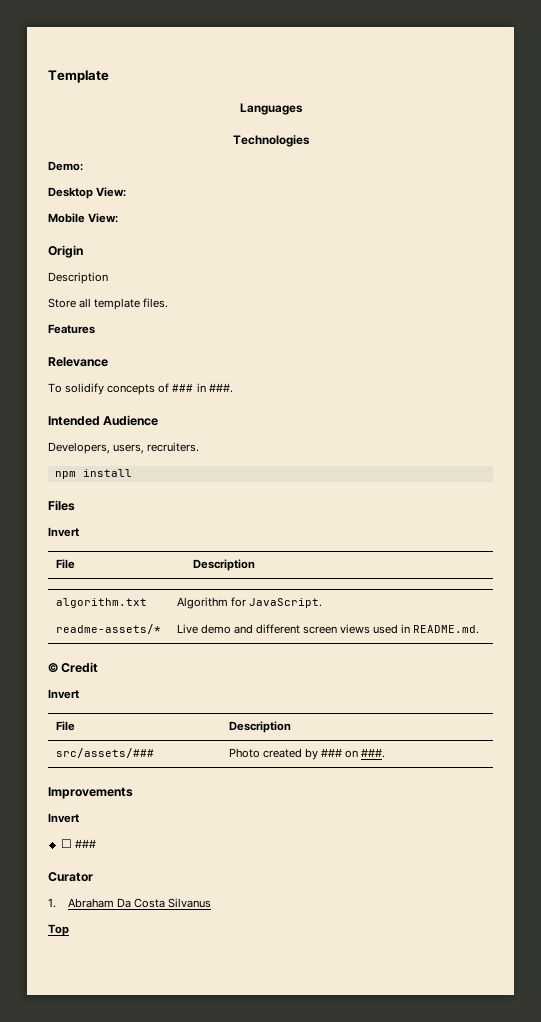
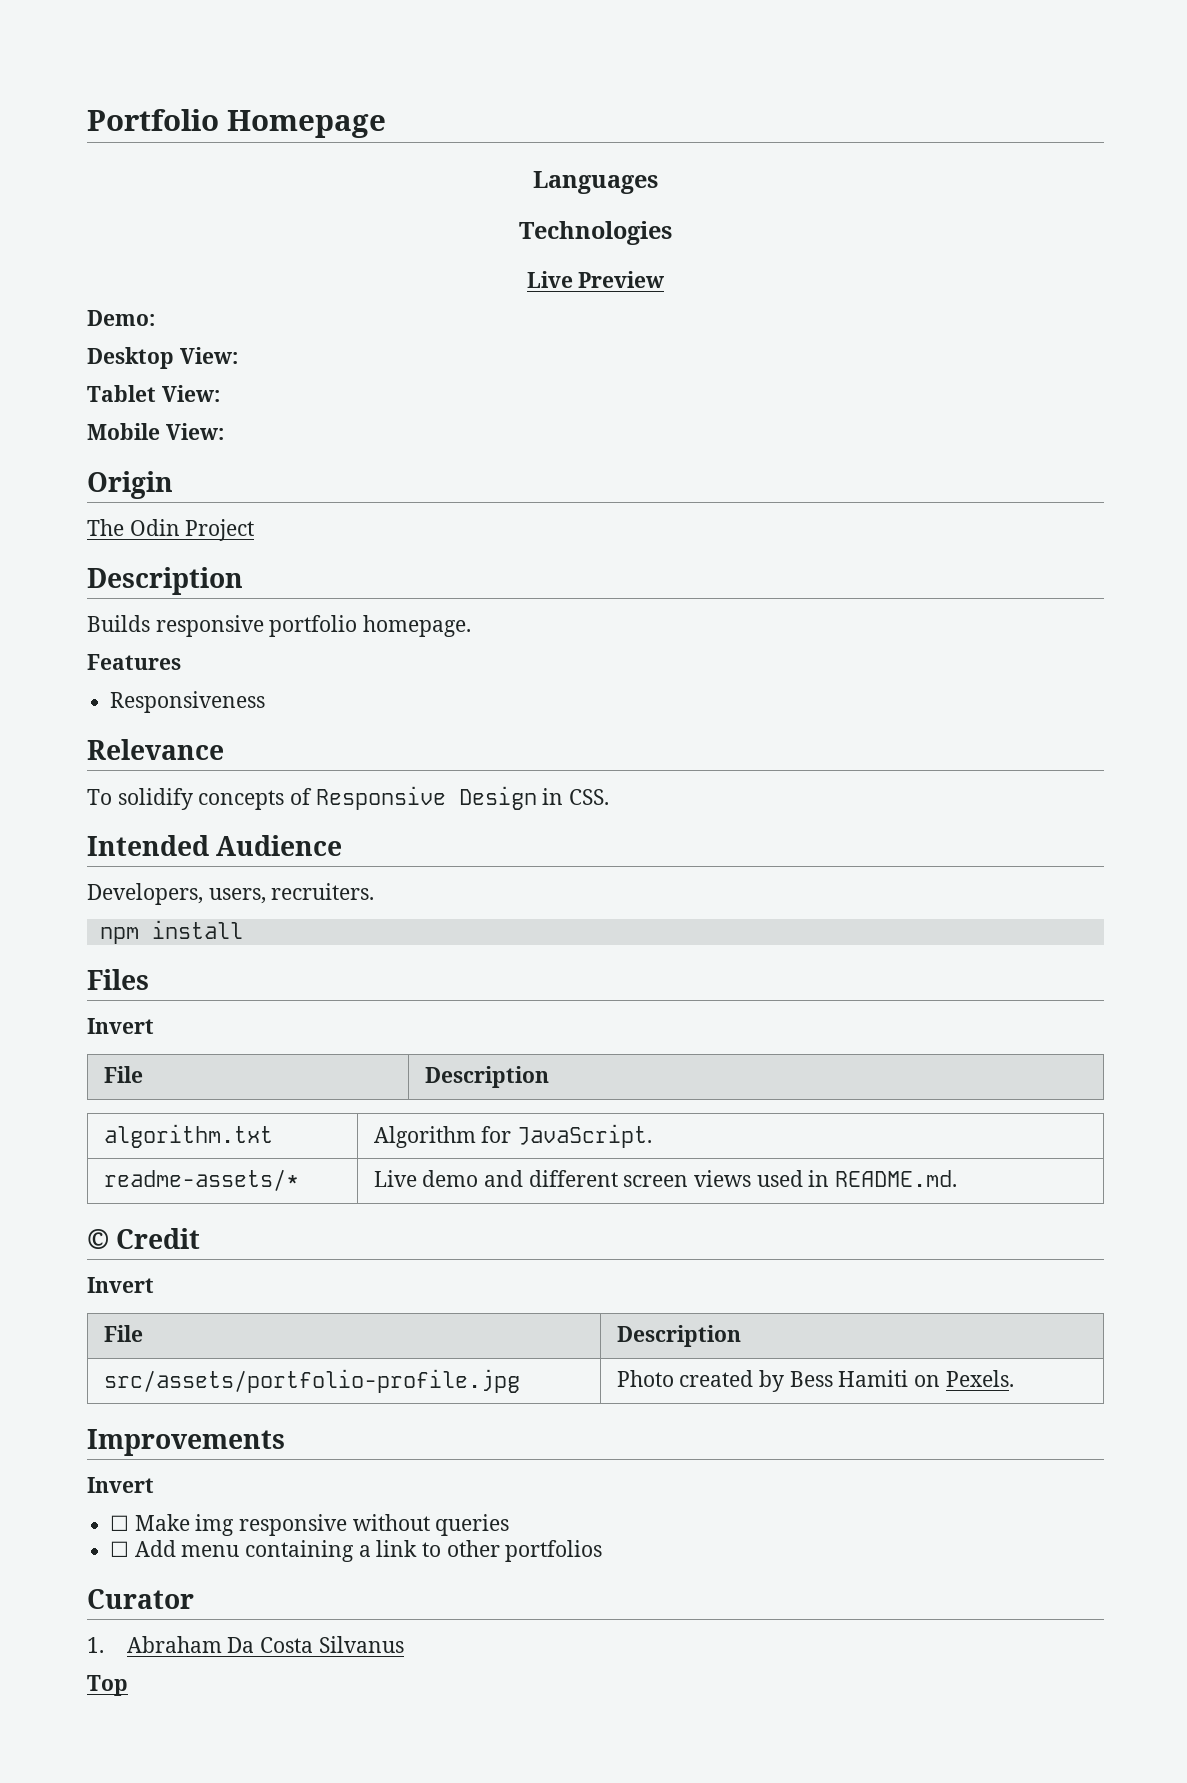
- Template
+ Portfolio Homepage
+ Live Preview
+ Tablet View:
  Origin
+ The Odin Project
  Description
- Store all template files.
+ Builds responsive portfolio homepage.
+ Responsiveness
- To solidify concepts of ### in ###.
+ To solidify concepts of Responsive Design in CSS.
- src/assets/### | Photo created by ### on ###.
+ src/assets/portfolio-profile.jpg | Photo created by Bess Hamiti on Pexels.
- ☐ ###
+ ☐ Make img responsive without queries
+ ☐ Add menu containing a link to other portfolios

